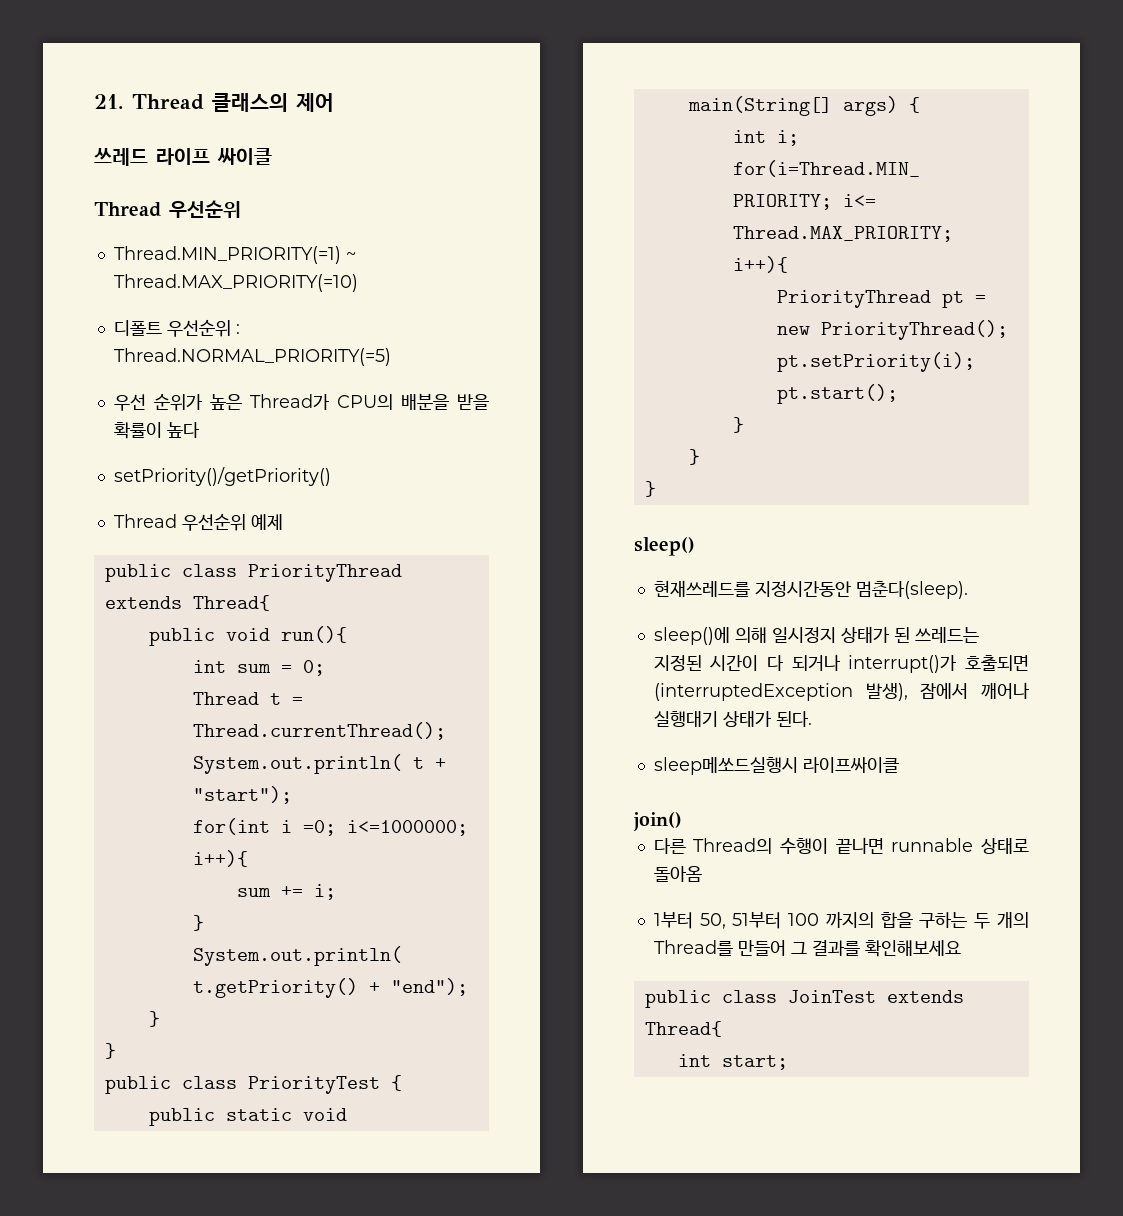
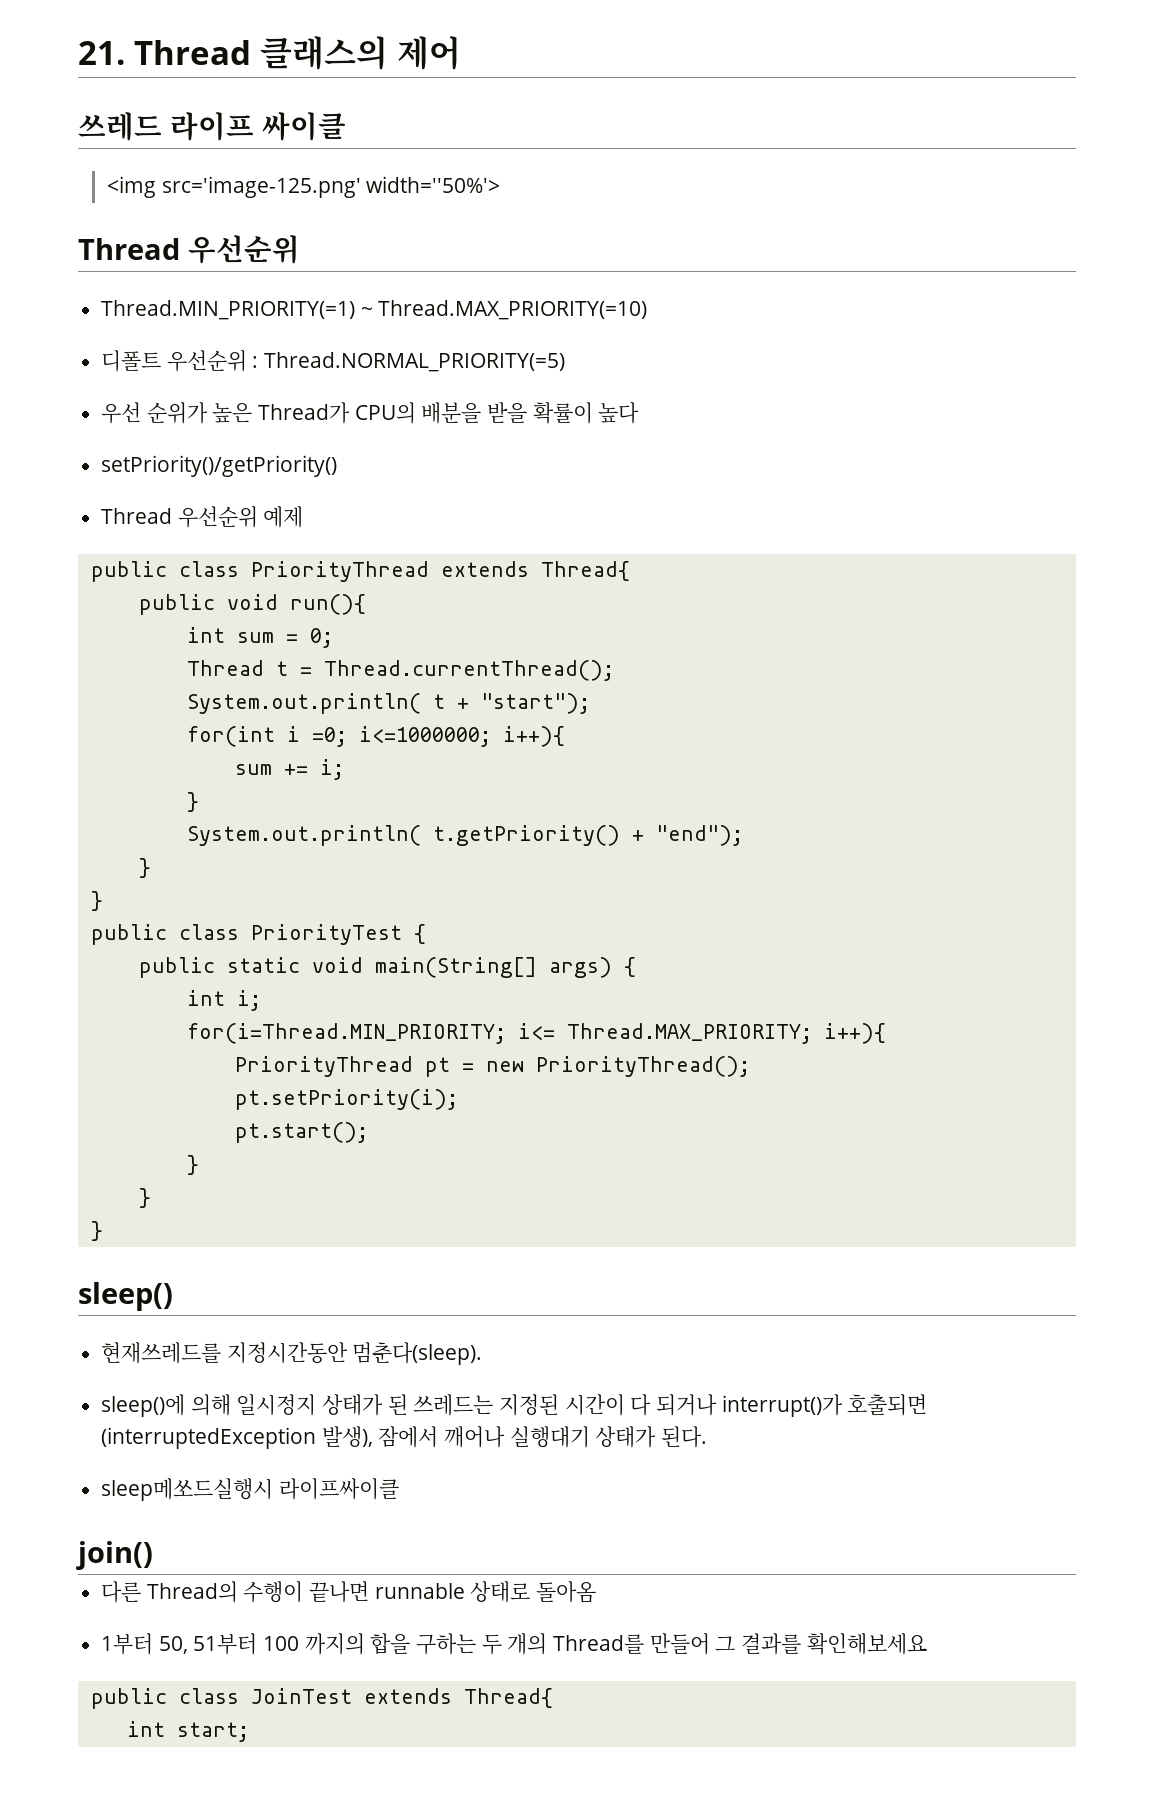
+ <img src='image-125.png' width=''50%'>

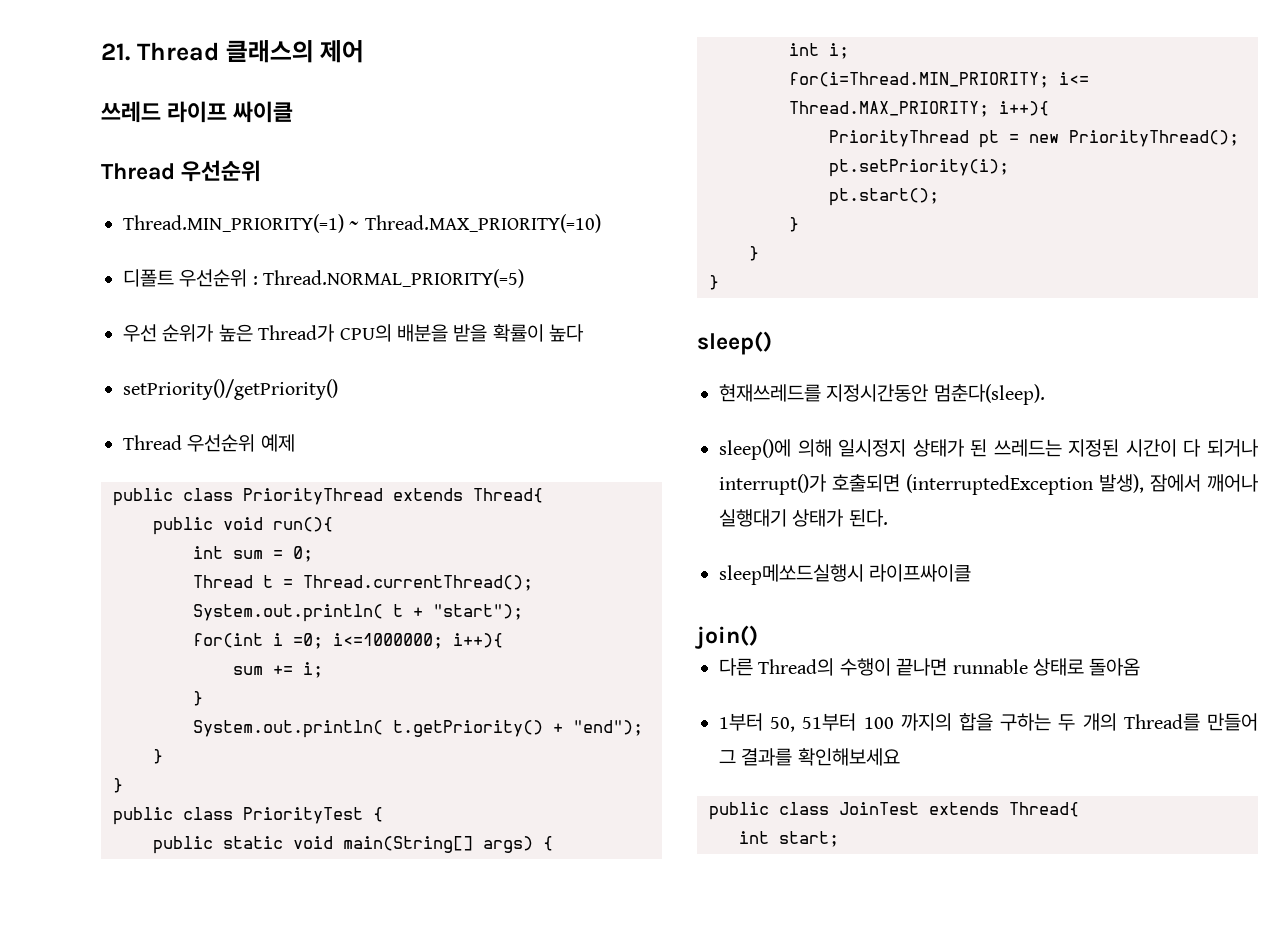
- <img src='image-125.png' width=''50%'>

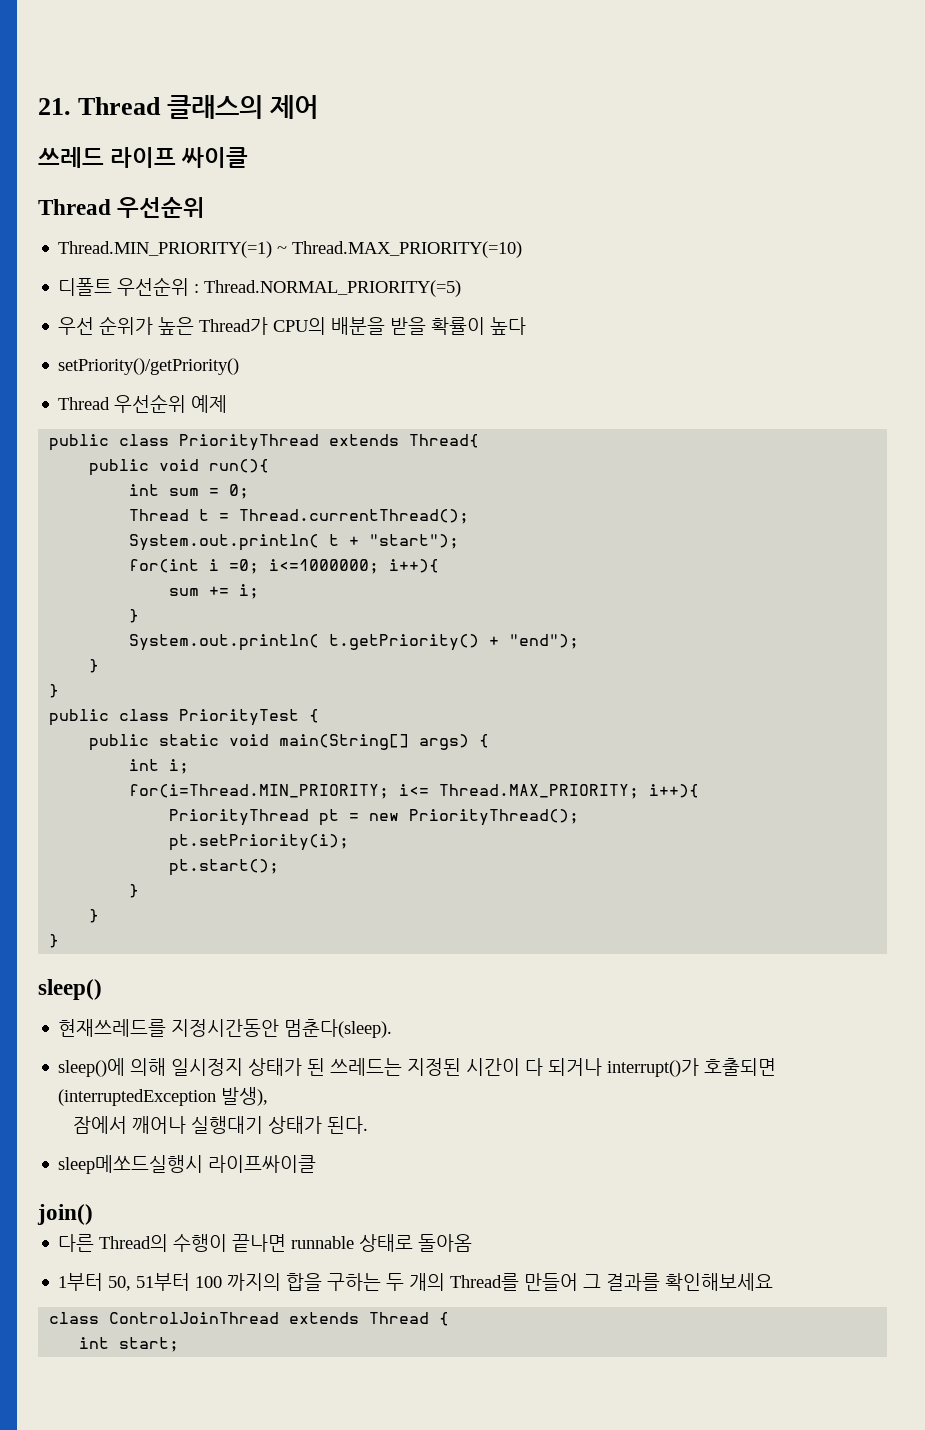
- sleep()에 의해 일시정지 상태가 된 쓰레드는 지정된 시간이 다 되거나 interrupt()가 호출되면 (interruptedException 발생), 잠에서 깨어나 실행대기 상태가 된다.
+ sleep()에 의해 일시정지 상태가 된 쓰레드는 지정된 시간이 다 되거나 interrupt()가 호출되면 (interruptedException 발생),
+ 잠에서 깨어나 실행대기 상태가 된다.
- public class JoinTest extends Thread{
+ class ControlJoinThread extends Thread {

